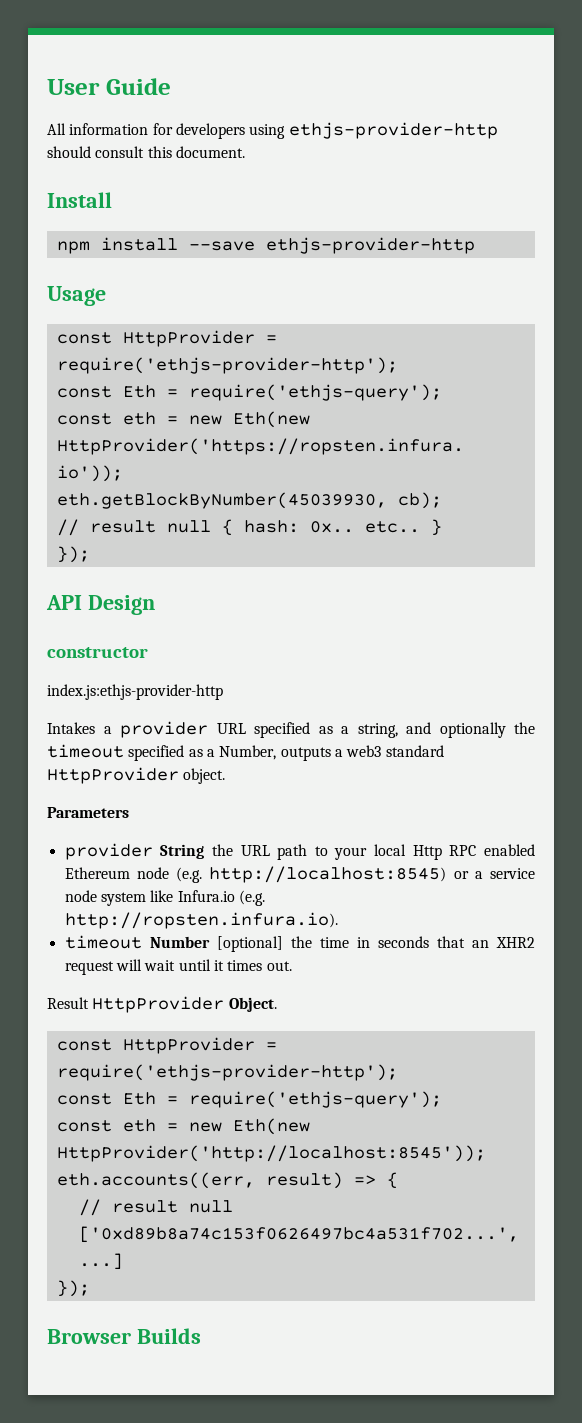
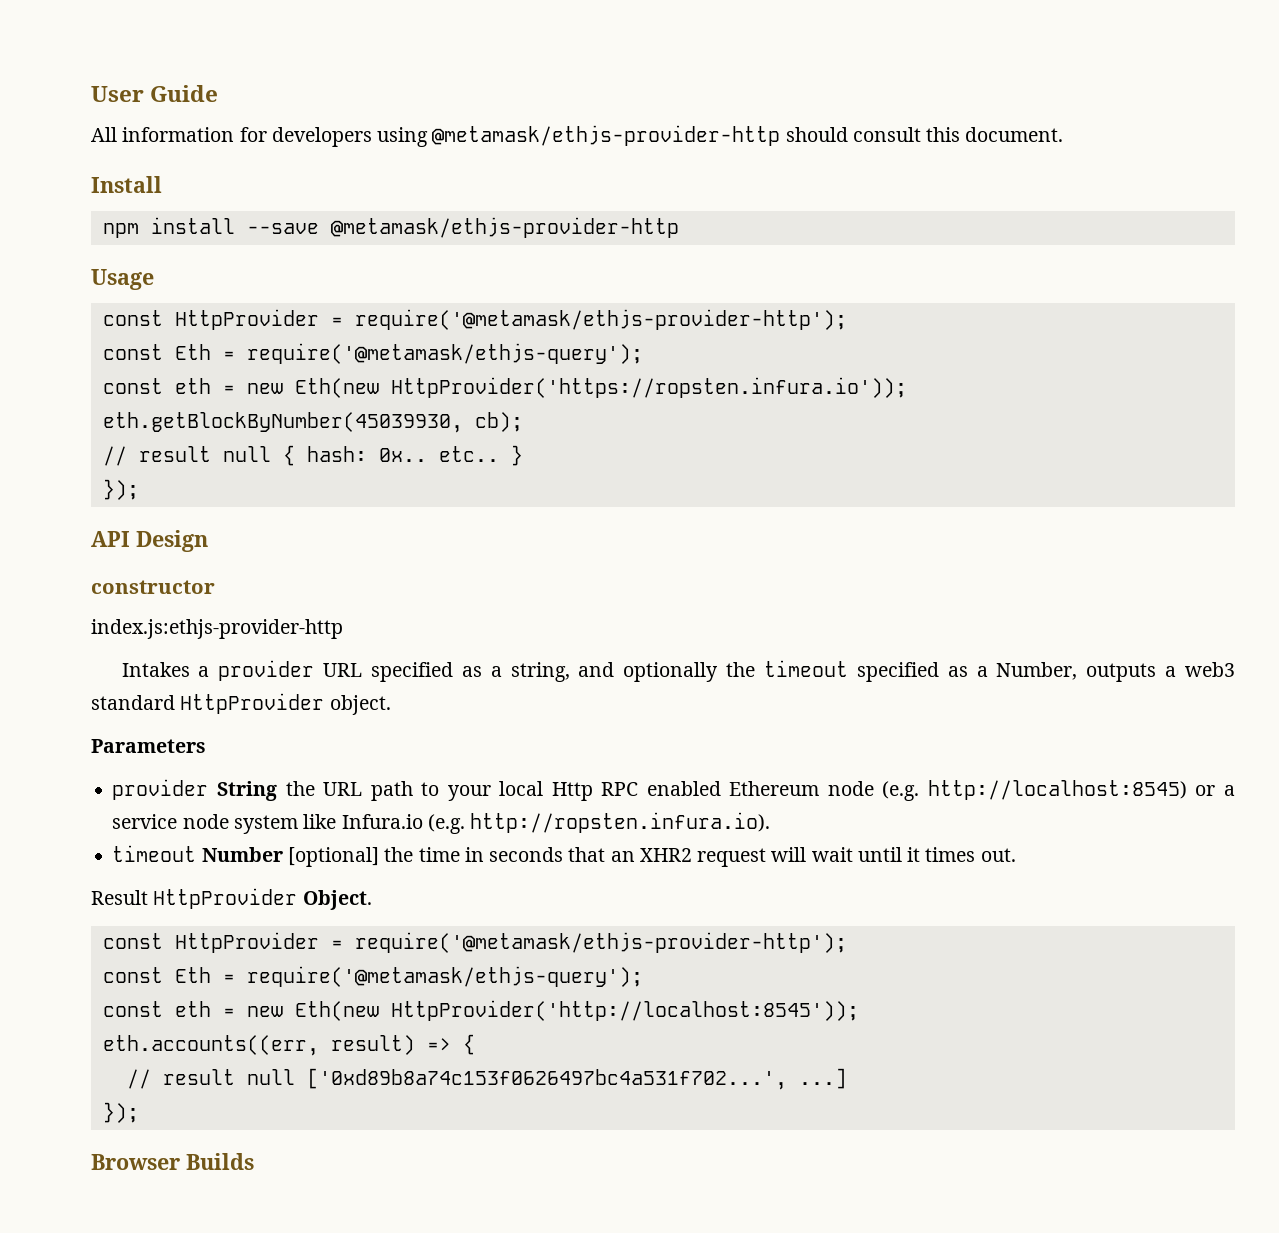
- All information for developers using ethjs-provider-http should consult this document.
+ All information for developers using @metamask/ethjs-provider-http should consult this document.
- npm install --save ethjs-provider-http
+ npm install --save @metamask/ethjs-provider-http
  Usage
- const HttpProvider = require('ethjs-provider-http');
- const Eth = require('ethjs-query');
+ const HttpProvider = require('@metamask/ethjs-provider-http');
+ const Eth = require('@metamask/ethjs-query');
  Result HttpProvider Object.
- const HttpProvider = require('ethjs-provider-http');
- const Eth = require('ethjs-query');
+ const HttpProvider = require('@metamask/ethjs-provider-http');
+ const Eth = require('@metamask/ethjs-query');

